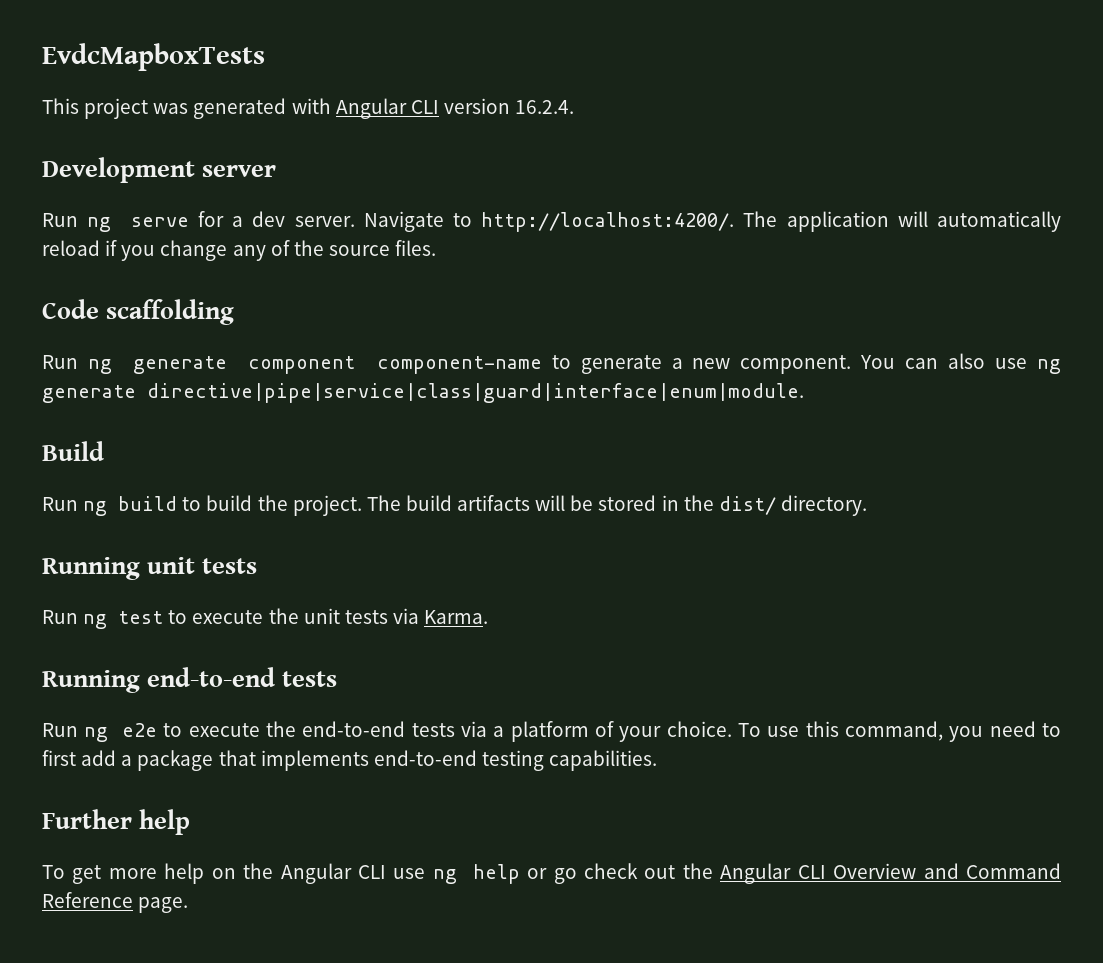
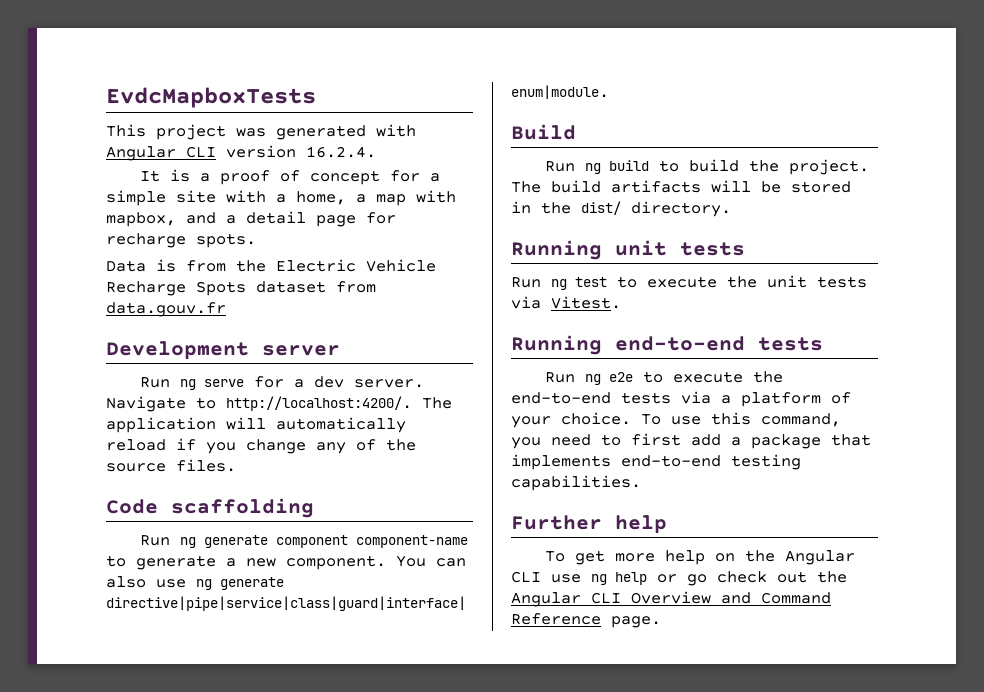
+ It is a proof of concept for a simple site with a home, a map with mapbox, and a detail page for recharge spots.
+ Data is from the Electric Vehicle Recharge Spots dataset from data.gouv.fr
- Run ng test to execute the unit tests via Karma.
+ Run ng test to execute the unit tests via Vitest.

